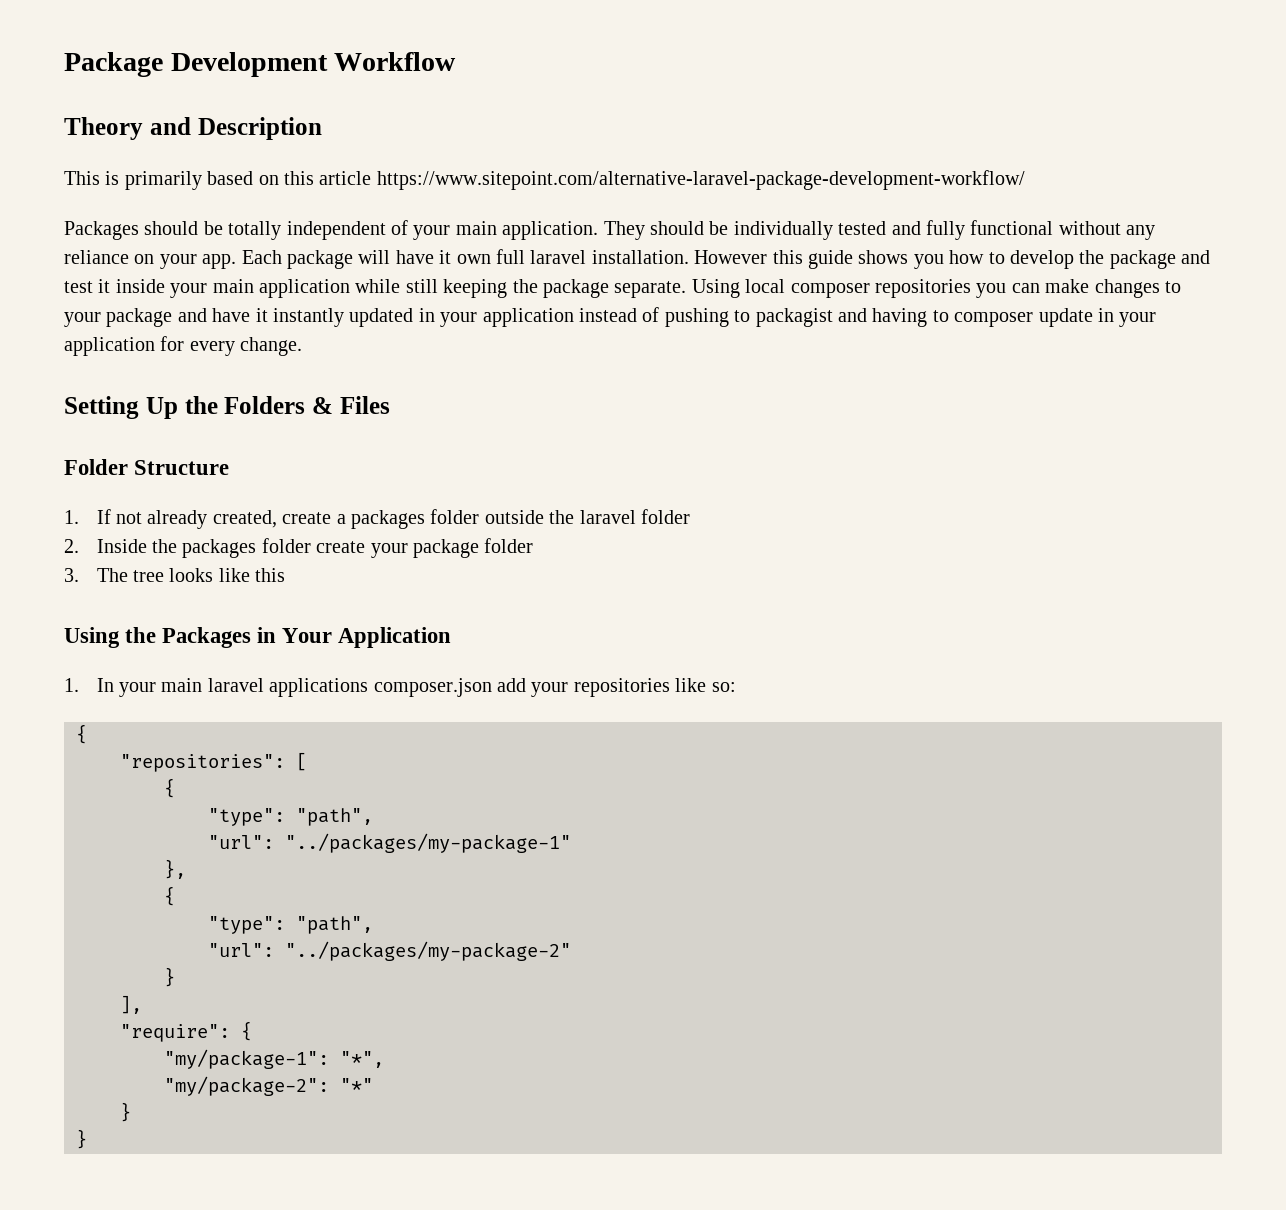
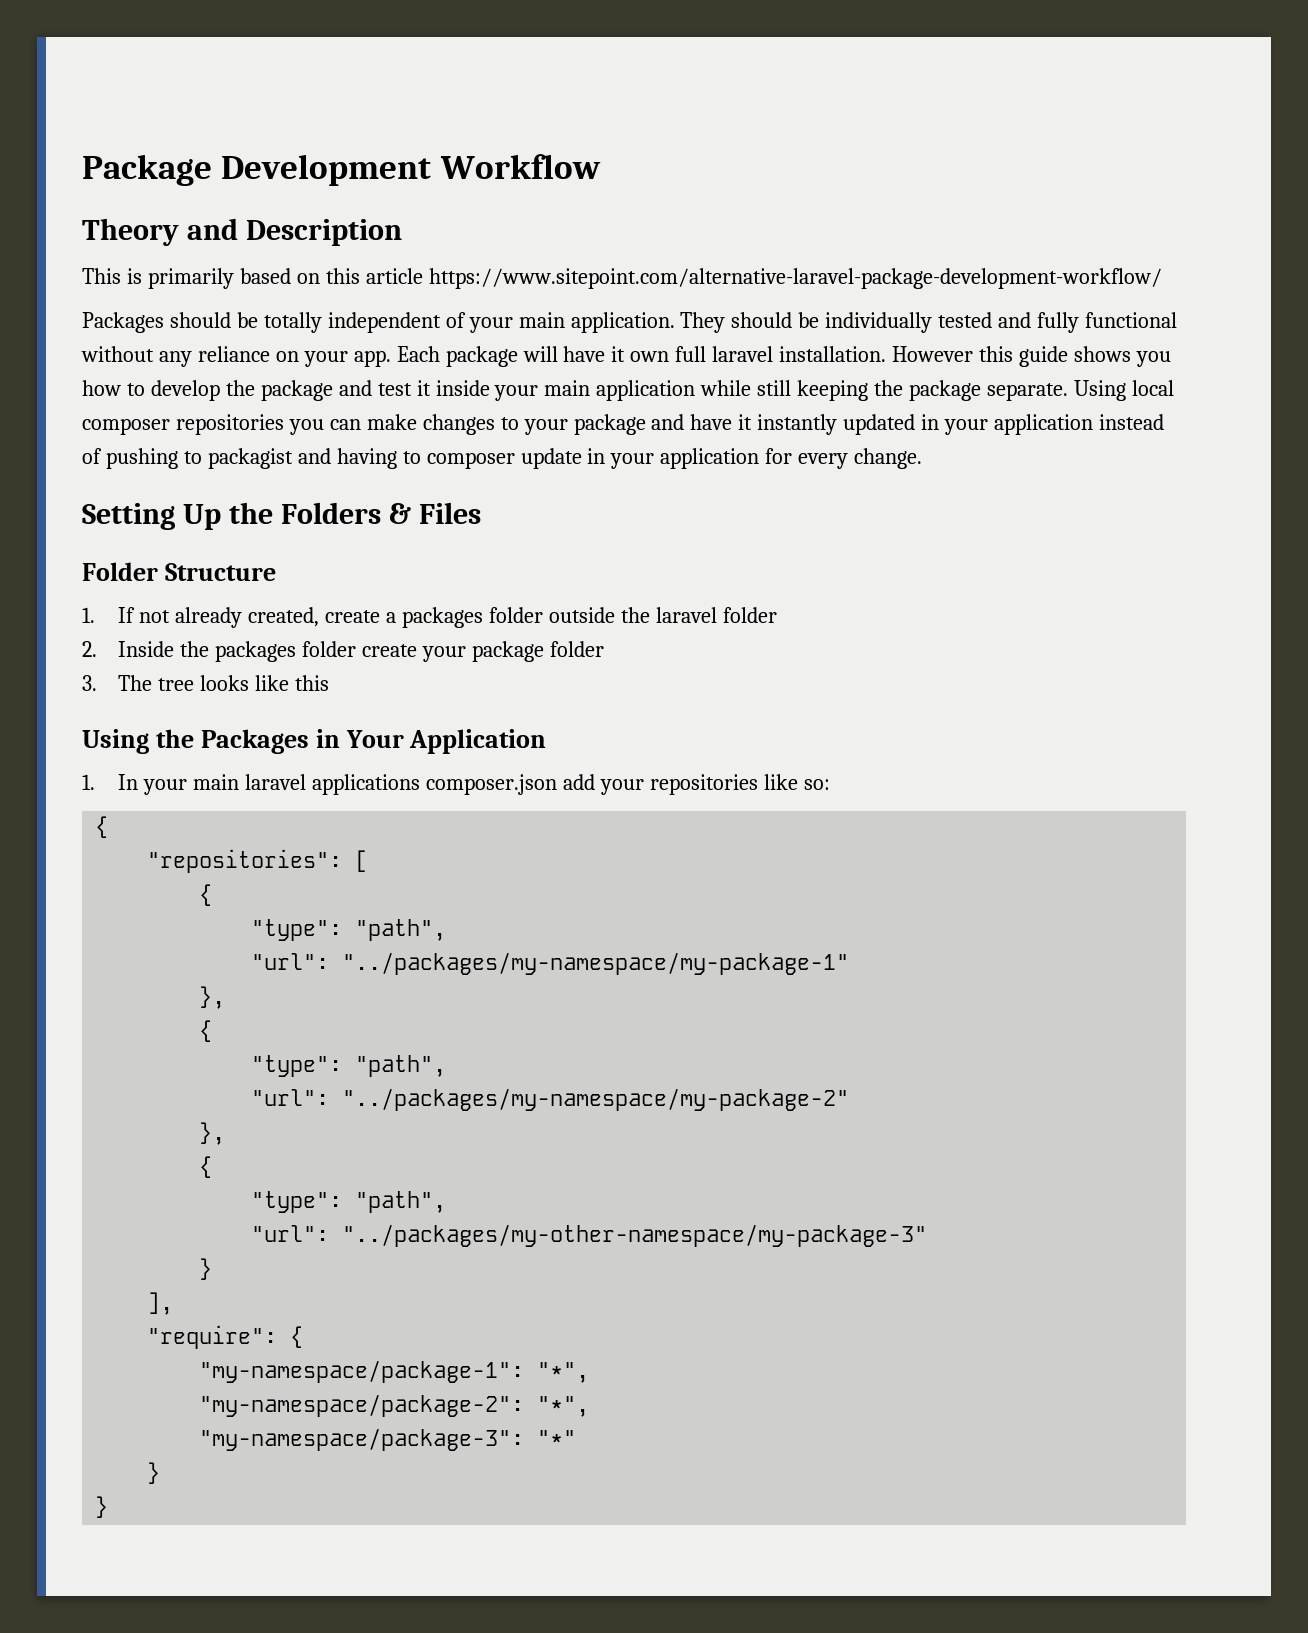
- "url": "../packages/my-package-1"
+ "url": "../packages/my-namespace/my-package-1"
  },
  {
  "type": "path",
- "url": "../packages/my-package-2"
+ "url": "../packages/my-namespace/my-package-2"
+ },
+ {
+ "type": "path",
+ "url": "../packages/my-other-namespace/my-package-3"
- "my/package-1": "*",
- "my/package-2": "*"
+ "my-namespace/package-1": "*",
+ "my-namespace/package-2": "*",
+ "my-namespace/package-3": "*"

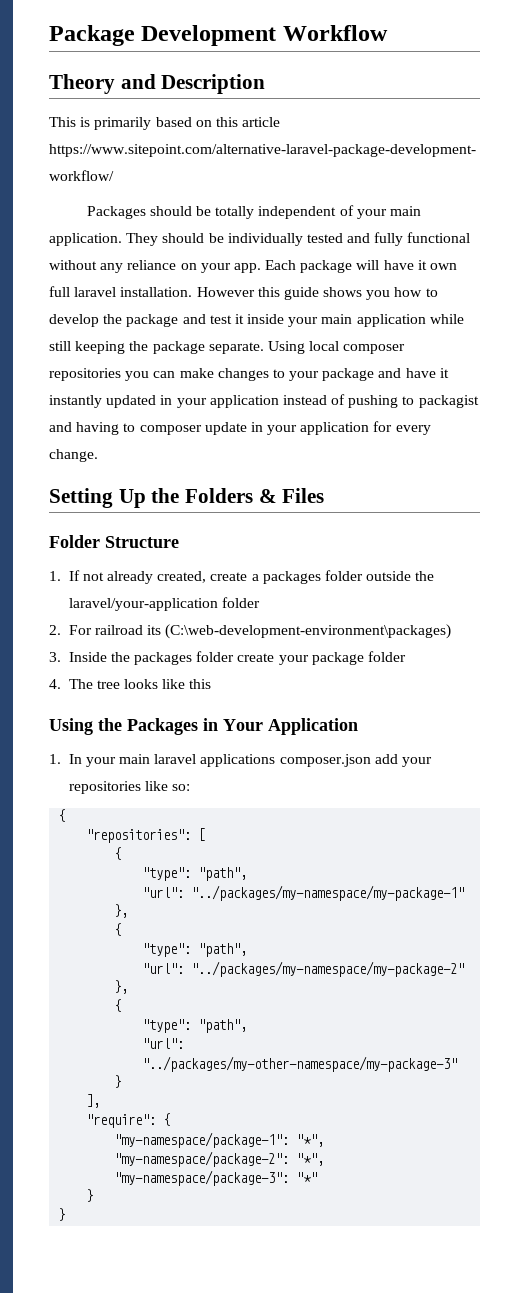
- 1. If not already created, create a packages folder outside the laravel folder
+ 1. If not already created, create a packages folder outside the laravel/your-application folder
- 2. Inside the packages folder create your package folder
+ 2. For railroad its (C:\web-development-environment\packages)
+ 3. Inside the packages folder create your package folder
- 3. The tree looks like this
+ 4. The tree looks like this

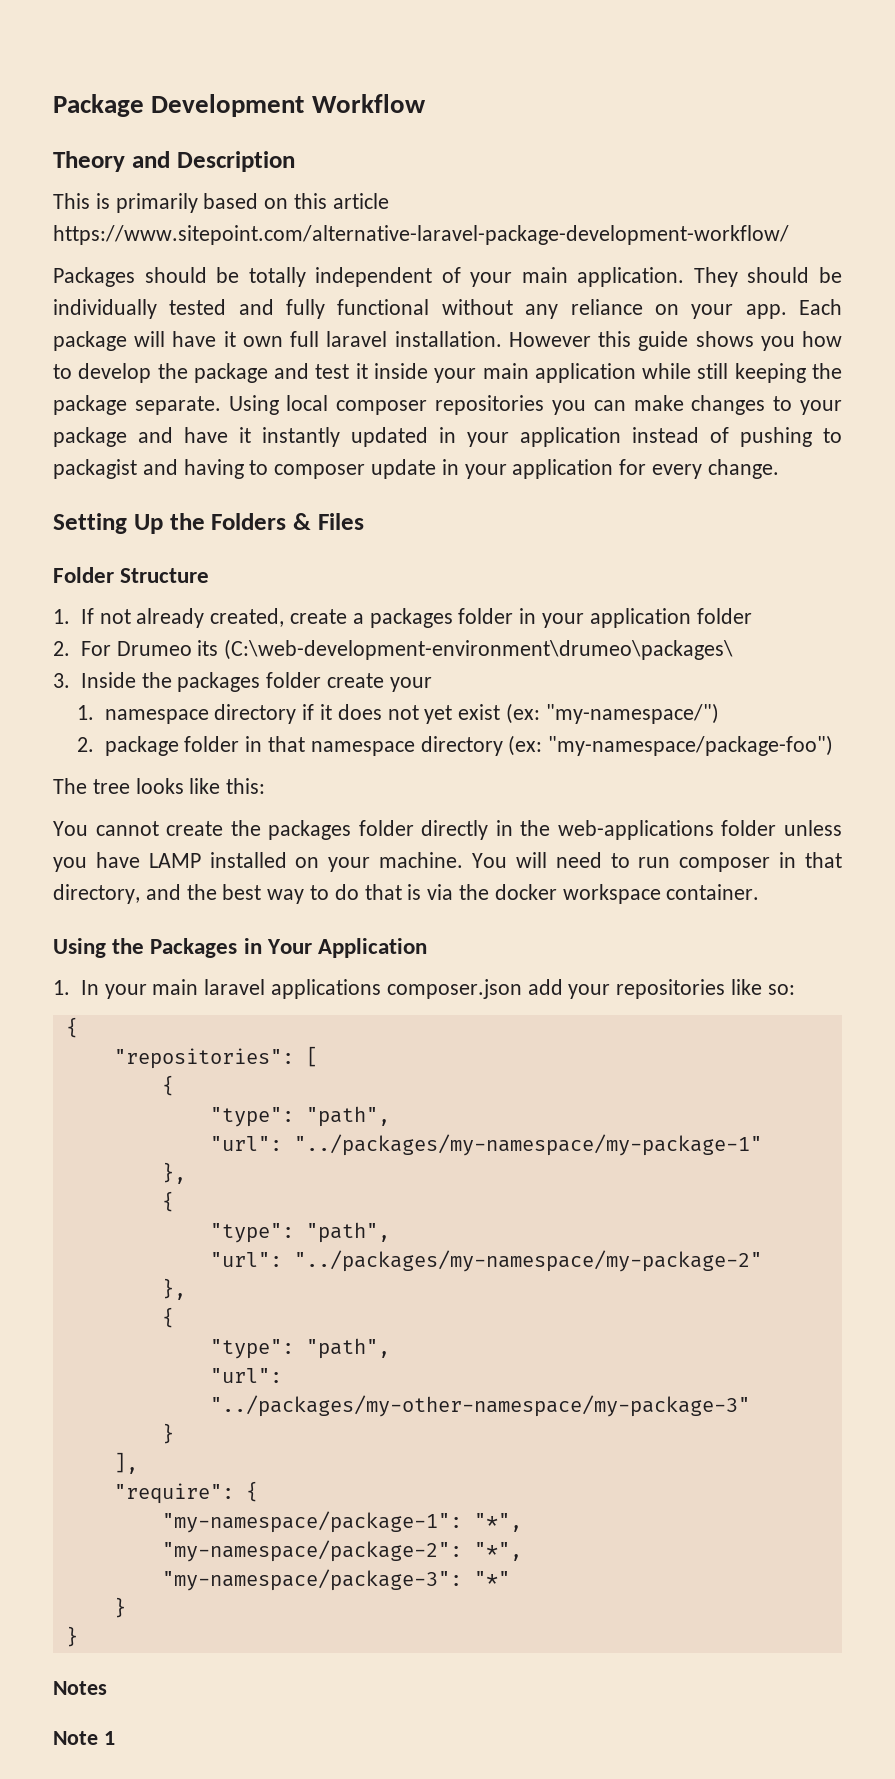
- 1. If not already created, create a packages folder outside the laravel/your-application folder
+ 1. If not already created, create a packages folder in your application folder
- 2. For railroad its (C:\web-development-environment\packages)
+ 2. For Drumeo its (C:\web-development-environment\drumeo\packages\
- 3. Inside the packages folder create your package folder
- 4. The tree looks like this
+ 3. Inside the packages folder create your
+ 1. namespace directory if it does not yet exist (ex: "my-namespace/")
+ 2. package folder in that namespace directory (ex: "my-namespace/package-foo")
+ The tree looks like this:
+ You cannot create the packages folder directly in the web-applications folder unless you have LAMP installed on your machine. You will need to run composer in that directory, and the best way to do that is via the docker workspace container.
+ Notes
+ Note 1

